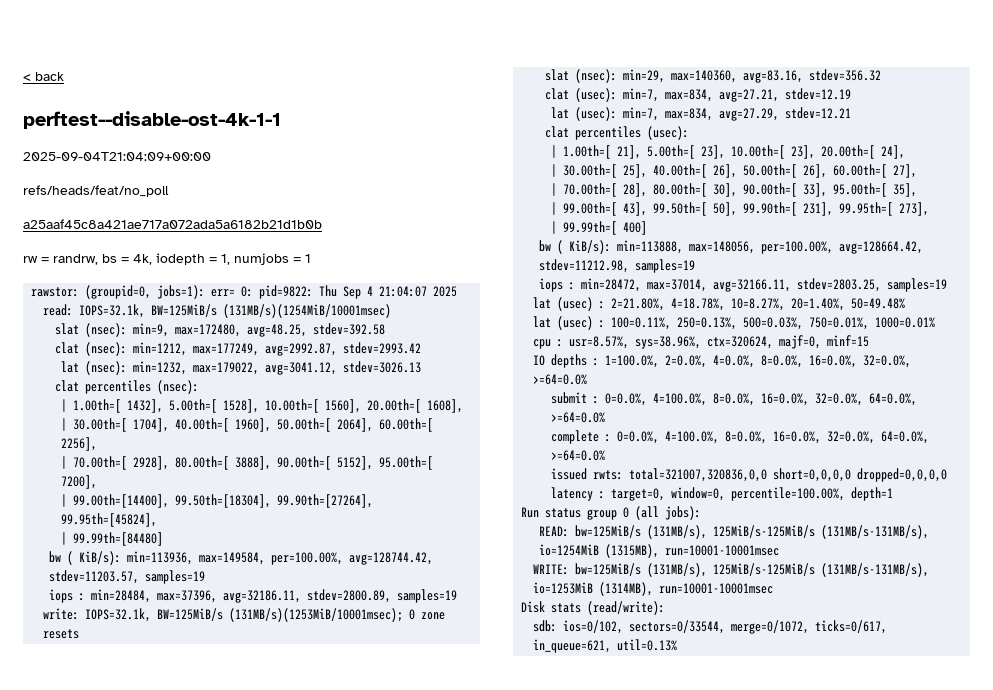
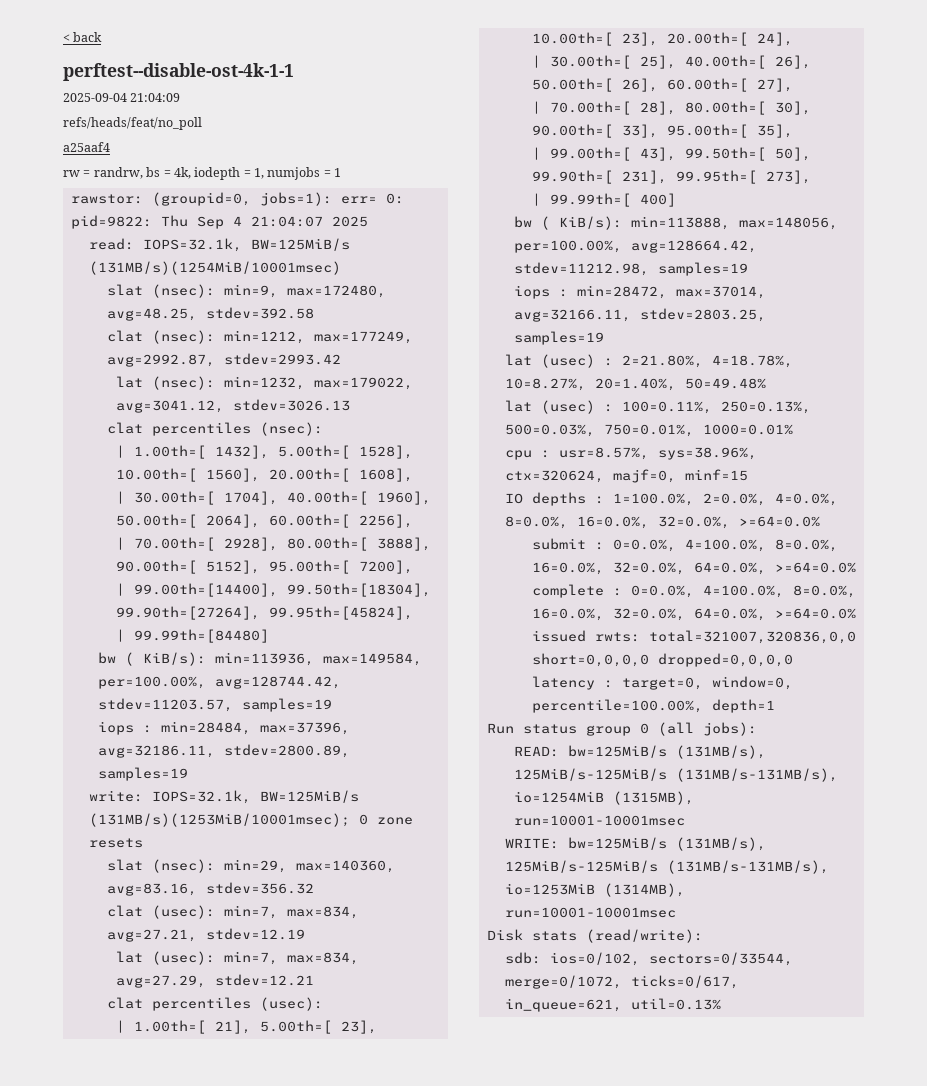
- 2025-09-04T21:04:09+00:00
+ 2025-09-04 21:04:09
- a25aaf45c8a421ae717a072ada5a6182b21d1b0b
+ a25aaf4

